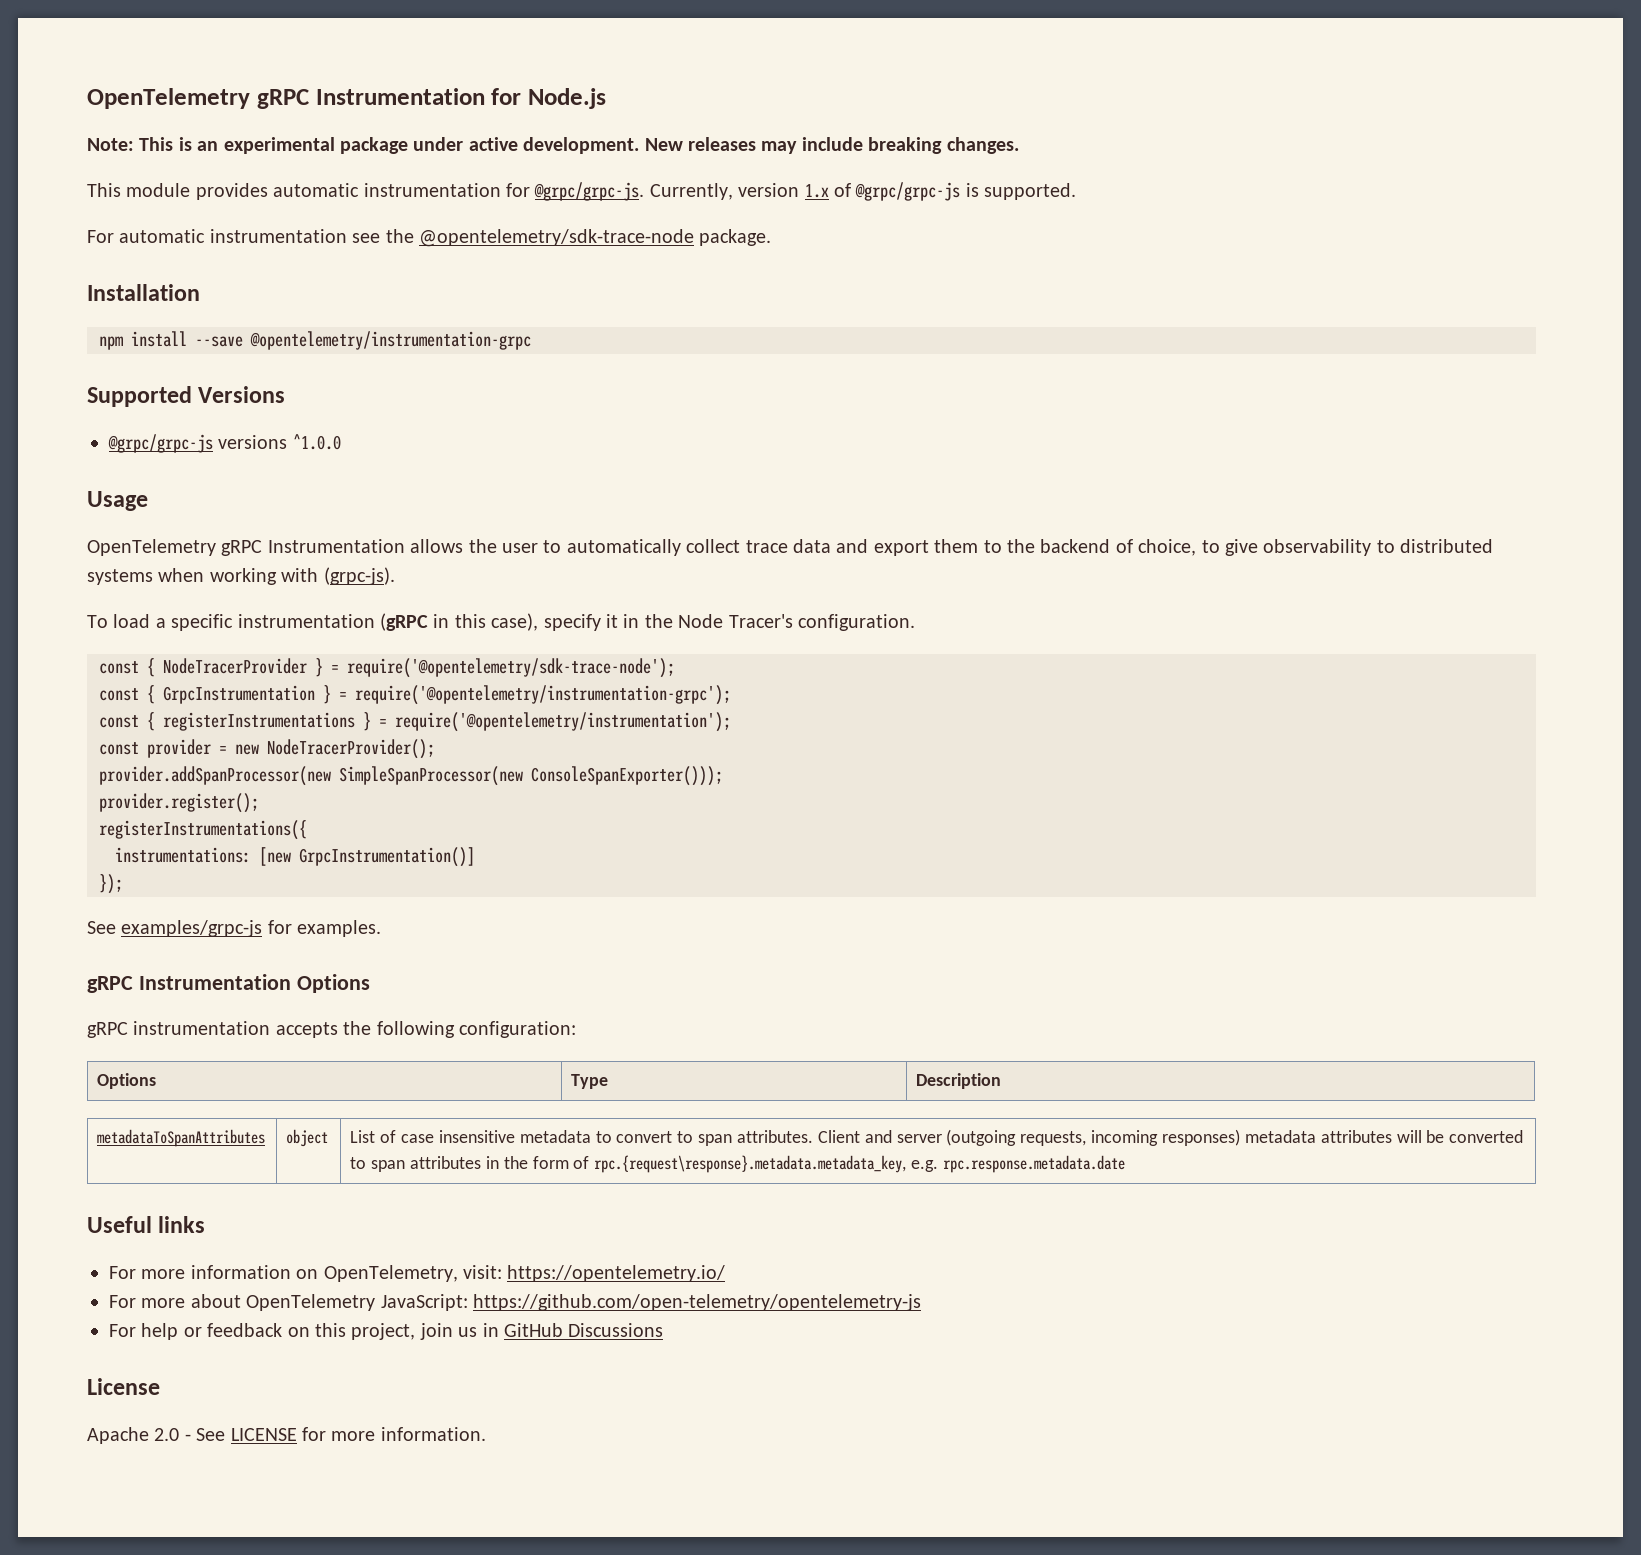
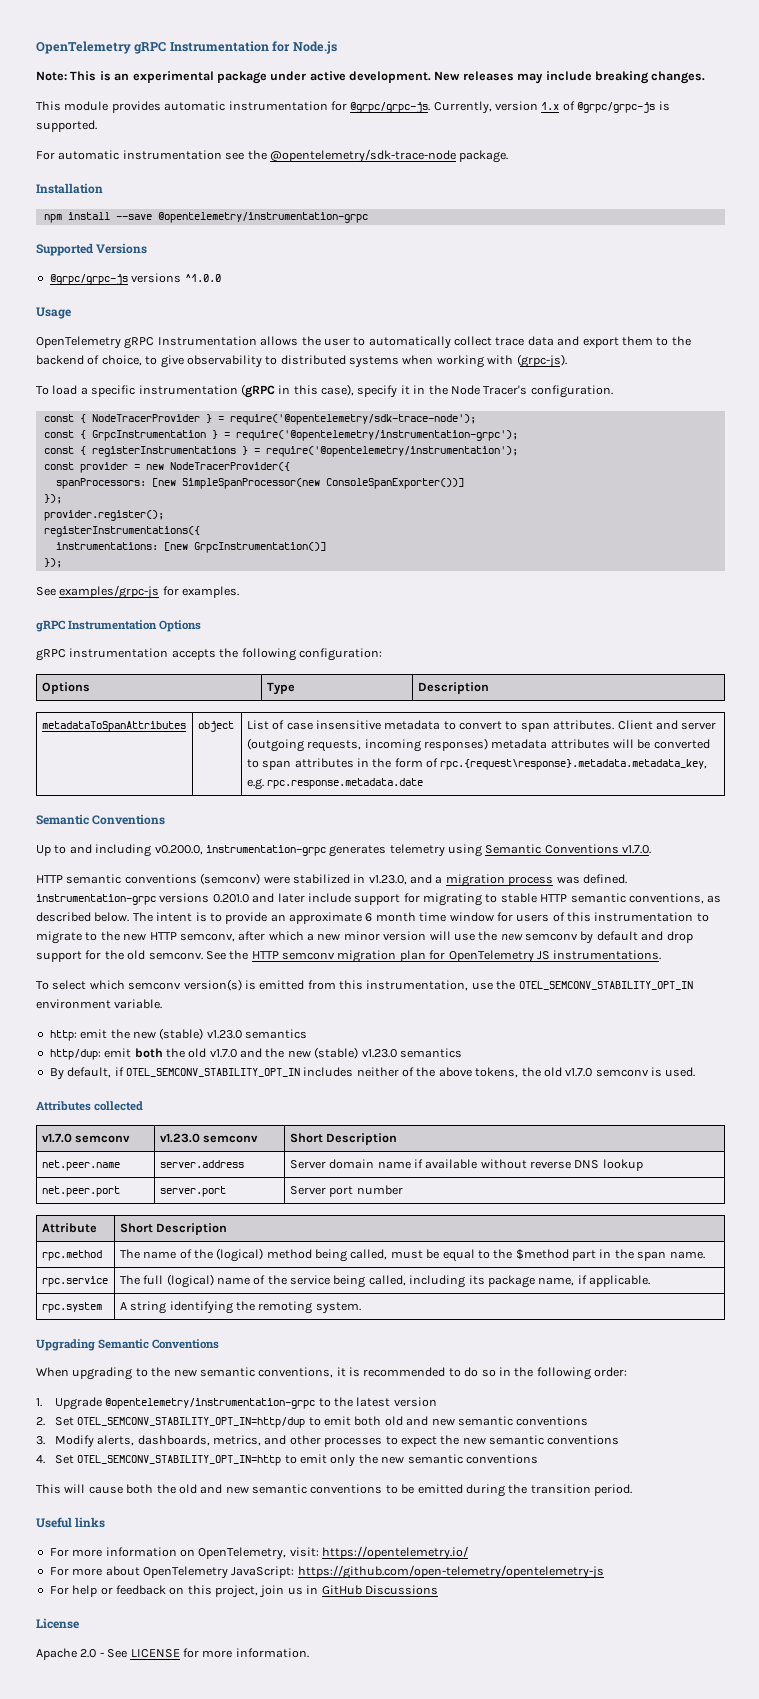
- const provider = new NodeTracerProvider();
- provider.addSpanProcessor(new SimpleSpanProcessor(new ConsoleSpanExporter()));
+ const provider = new NodeTracerProvider({
+ spanProcessors: [new SimpleSpanProcessor(new ConsoleSpanExporter())]
+ });
  metadataToSpanAttributes | object | List of case insensitive metadata to convert to span attributes. Client and server (outgoing requests, incoming responses) metadata attributes will be converted to span attributes in the form of rpc.{request\response}.metadata.metadata_key, e.g. rpc.response.metadata.date
+ Semantic Conventions
+ Up to and including v0.200.0, instrumentation-grpc generates telemetry using Semantic Conventions v1.7.0.
+ HTTP semantic conventions (semconv) were stabilized in v1.23.0, and a migration process was defined. instrumentation-grpc versions 0.201.0 and later include support for migrating to stable HTTP semantic conventions, as described below. The intent is to provide an approximate 6 month time window for users of this instrumentation to migrate to the new HTTP semconv, after which a new minor version will use the new semconv by default and drop support for the old semconv. See the HTTP semconv migration plan for OpenTelemetry JS instrumentations.
+ To select which semconv version(s) is emitted from this instrumentation, use the OTEL_SEMCONV_STABILITY_OPT_IN environment variable.
+ http: emit the new (stable) v1.23.0 semantics
+ http/dup: emit both the old v1.7.0 and the new (stable) v1.23.0 semantics
+ By default, if OTEL_SEMCONV_STABILITY_OPT_IN includes neither of the above tokens, the old v1.7.0 semconv is used.
+ Attributes collected
+ v1.7.0 semconv | v1.23.0 semconv | Short Description
+ net.peer.name | server.address | Server domain name if available without reverse DNS lookup
+ net.peer.port | server.port | Server port number
+ Attribute | Short Description
+ rpc.method | The name of the (logical) method being called, must be equal to the $method part in the span name.
+ rpc.service | The full (logical) name of the service being called, including its package name, if applicable.
+ rpc.system | A string identifying the remoting system.
+ Upgrading Semantic Conventions
+ When upgrading to the new semantic conventions, it is recommended to do so in the following order:
+ 1. Upgrade @opentelemetry/instrumentation-grpc to the latest version
+ 2. Set OTEL_SEMCONV_STABILITY_OPT_IN=http/dup to emit both old and new semantic conventions
+ 3. Modify alerts, dashboards, metrics, and other processes to expect the new semantic conventions
+ 4. Set OTEL_SEMCONV_STABILITY_OPT_IN=http to emit only the new semantic conventions
+ This will cause both the old and new semantic conventions to be emitted during the transition period.

